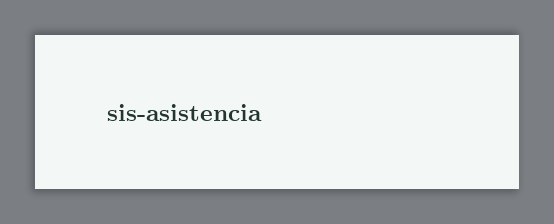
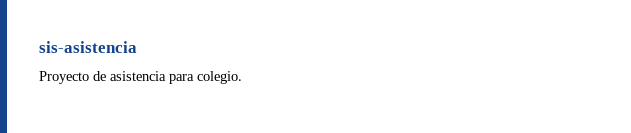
+ Proyecto de asistencia para colegio.

